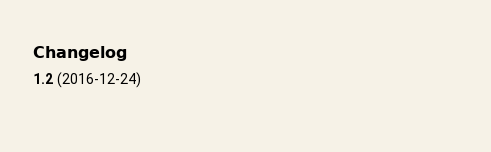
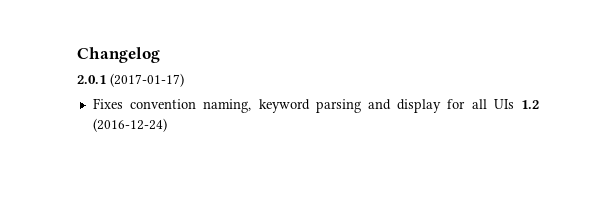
- 1.2 (2016-12-24)
+ 2.0.1 (2017-01-17)
+ Fixes convention naming, keyword parsing and display for all UIs 1.2 (2016-12-24)

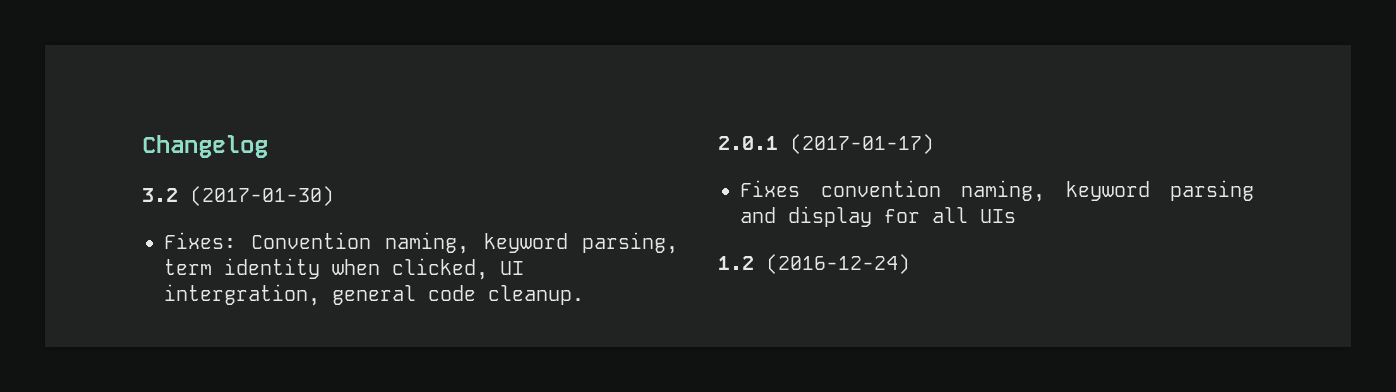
+ 3.2 (2017-01-30)
+ Fixes: Convention naming, keyword parsing, term identity when clicked, UI intergration, general code cleanup.
- Fixes convention naming, keyword parsing and display for all UIs 1.2 (2016-12-24)
+ Fixes convention naming, keyword parsing and display for all UIs
+ 1.2 (2016-12-24)

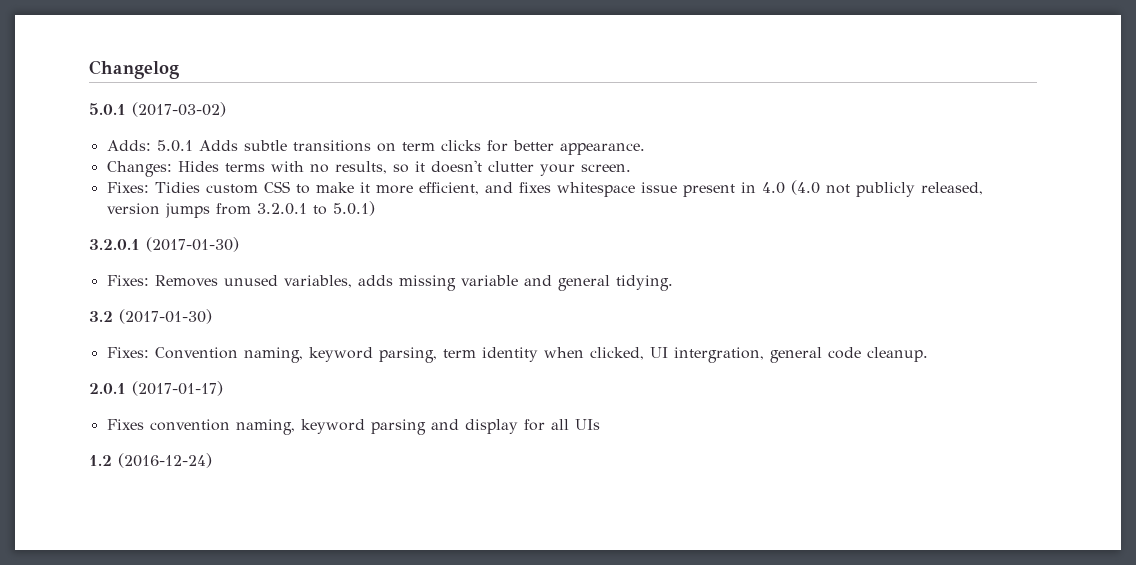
+ 5.0.1 (2017-03-02)
+ Adds: 5.0.1 Adds subtle transitions on term clicks for better appearance.
+ Changes: Hides terms with no results, so it doesn't clutter your screen.
+ Fixes: Tidies custom CSS to make it more efficient, and fixes whitespace issue present in 4.0 (4.0 not publicly released, version jumps from 3.2.0.1 to 5.0.1)
+ 3.2.0.1 (2017-01-30)
+ Fixes: Removes unused variables, adds missing variable and general tidying.

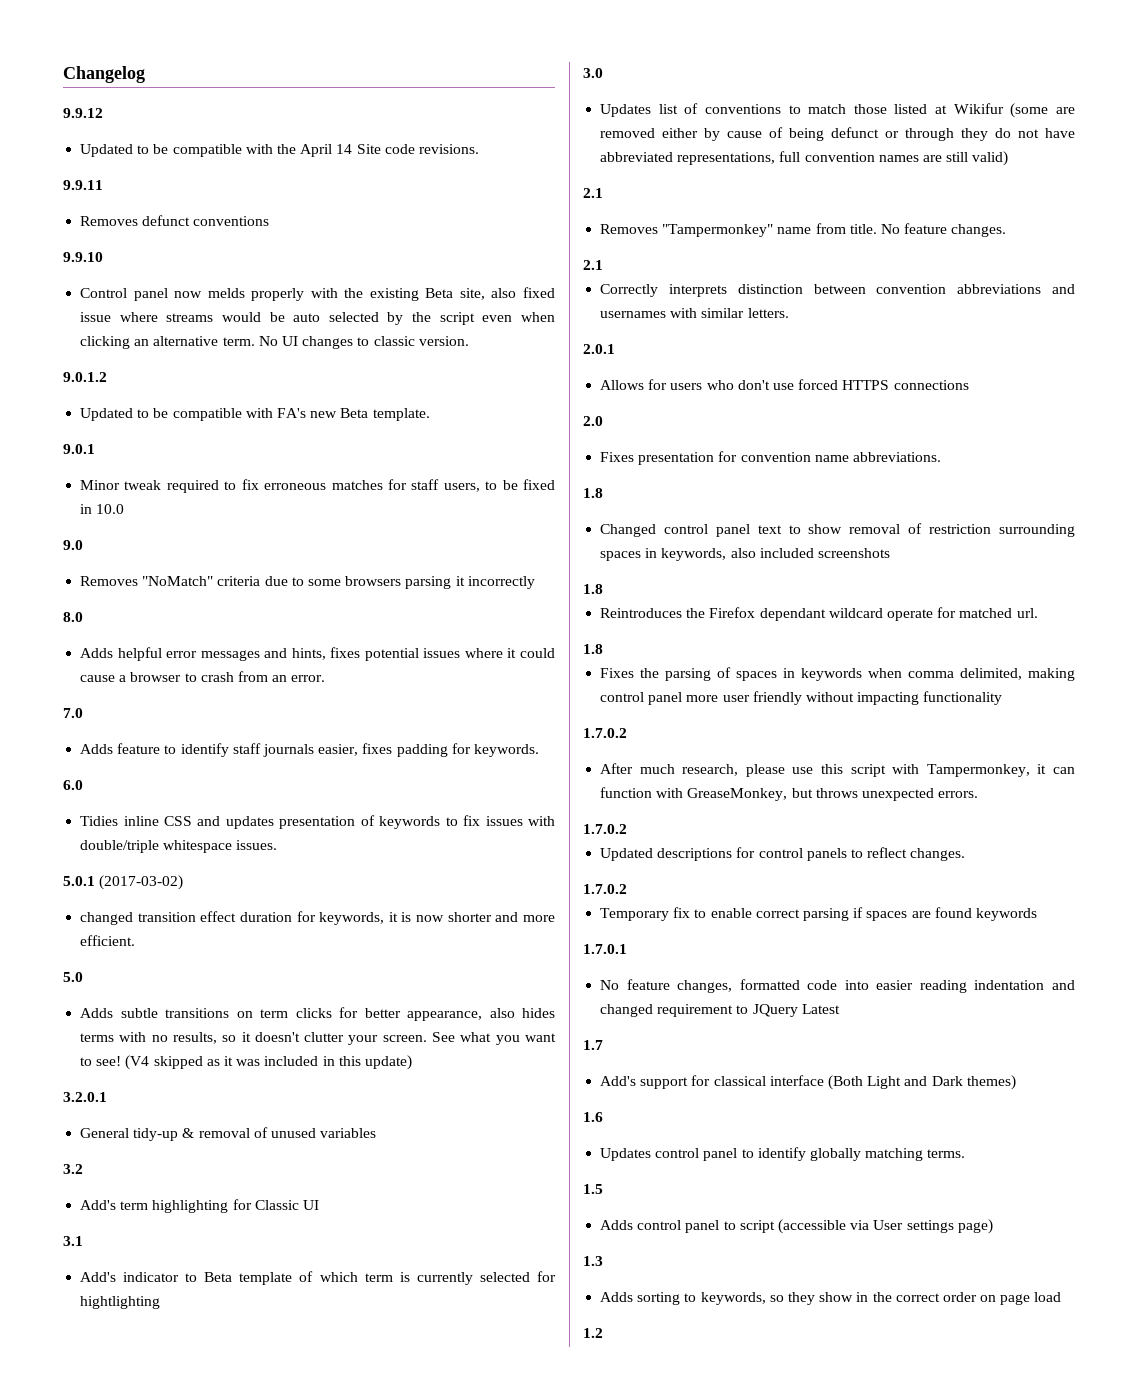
+ 9.9.12
+ Updated to be compatible with the April 14 Site code revisions.
+ 9.9.11
+ Removes defunct conventions
+ 9.9.10
+ Control panel now melds properly with the existing Beta site, also fixed issue where streams would be auto selected by the script even when clicking an alternative term. No UI changes to classic version.
+ 9.0.1.2
+ Updated to be compatible with FA's new Beta template.
+ 9.0.1
+ Minor tweak required to fix erroneous matches for staff users, to be fixed in 10.0
+ 9.0
+ Removes "NoMatch" criteria due to some browsers parsing it incorrectly
+ 8.0
+ Adds helpful error messages and hints, fixes potential issues where it could cause a browser to crash from an error.
+ 7.0
+ Adds feature to identify staff journals easier, fixes padding for keywords.
+ 6.0
+ Tidies inline CSS and updates presentation of keywords to fix issues with double/triple whitespace issues.
  5.0.1 (2017-03-02)
- Adds: 5.0.1 Adds subtle transitions on term clicks for better appearance.
- Changes: Hides terms with no results, so it doesn't clutter your screen.
- Fixes: Tidies custom CSS to make it more efficient, and fixes whitespace issue present in 4.0 (4.0 not publicly released, version jumps from 3.2.0.1 to 5.0.1)
- 3.2.0.1 (2017-01-30)
- Fixes: Removes unused variables, adds missing variable and general tidying.
- 3.2 (2017-01-30)
- Fixes: Convention naming, keyword parsing, term identity when clicked, UI intergration, general code cleanup.
- 2.0.1 (2017-01-17)
- Fixes convention naming, keyword parsing and display for all UIs
+ changed transition effect duration for keywords, it is now shorter and more efficient.
+ 5.0
+ Adds subtle transitions on term clicks for better appearance, also hides terms with no results, so it doesn't clutter your screen. See what you want to see! (V4 skipped as it was included in this update)
+ 3.2.0.1
+ General tidy-up & removal of unused variables
+ 3.2
+ Add's term highlighting for Classic UI
+ 3.1
+ Add's indicator to Beta template of which term is currently selected for hightlighting
+ 3.0
+ Updates list of conventions to match those listed at Wikifur (some are removed either by cause of being defunct or through they do not have abbreviated representations, full convention names are still valid)
+ 2.1
+ Removes "Tampermonkey" name from title. No feature changes.
+ 2.1
+ Correctly interprets distinction between convention abbreviations and usernames with similar letters.
+ 2.0.1
+ Allows for users who don't use forced HTTPS connections
+ 2.0
+ Fixes presentation for convention name abbreviations.
+ 1.8
+ Changed control panel text to show removal of restriction surrounding spaces in keywords, also included screenshots
+ 1.8
+ Reintroduces the Firefox dependant wildcard operate for matched url.
+ 1.8
+ Fixes the parsing of spaces in keywords when comma delimited, making control panel more user friendly without impacting functionality
+ 1.7.0.2
+ After much research, please use this script with Tampermonkey, it can function with GreaseMonkey, but throws unexpected errors.
+ 1.7.0.2
+ Updated descriptions for control panels to reflect changes.
+ 1.7.0.2
+ Temporary fix to enable correct parsing if spaces are found keywords
+ 1.7.0.1
+ No feature changes, formatted code into easier reading indentation and changed requirement to JQuery Latest
+ 1.7
+ Add's support for classical interface (Both Light and Dark themes)
+ 1.6
+ Updates control panel to identify globally matching terms.
+ 1.5
+ Adds control panel to script (accessible via User settings page)
+ 1.3
+ Adds sorting to keywords, so they show in the correct order on page load
- 1.2 (2016-12-24)
+ 1.2

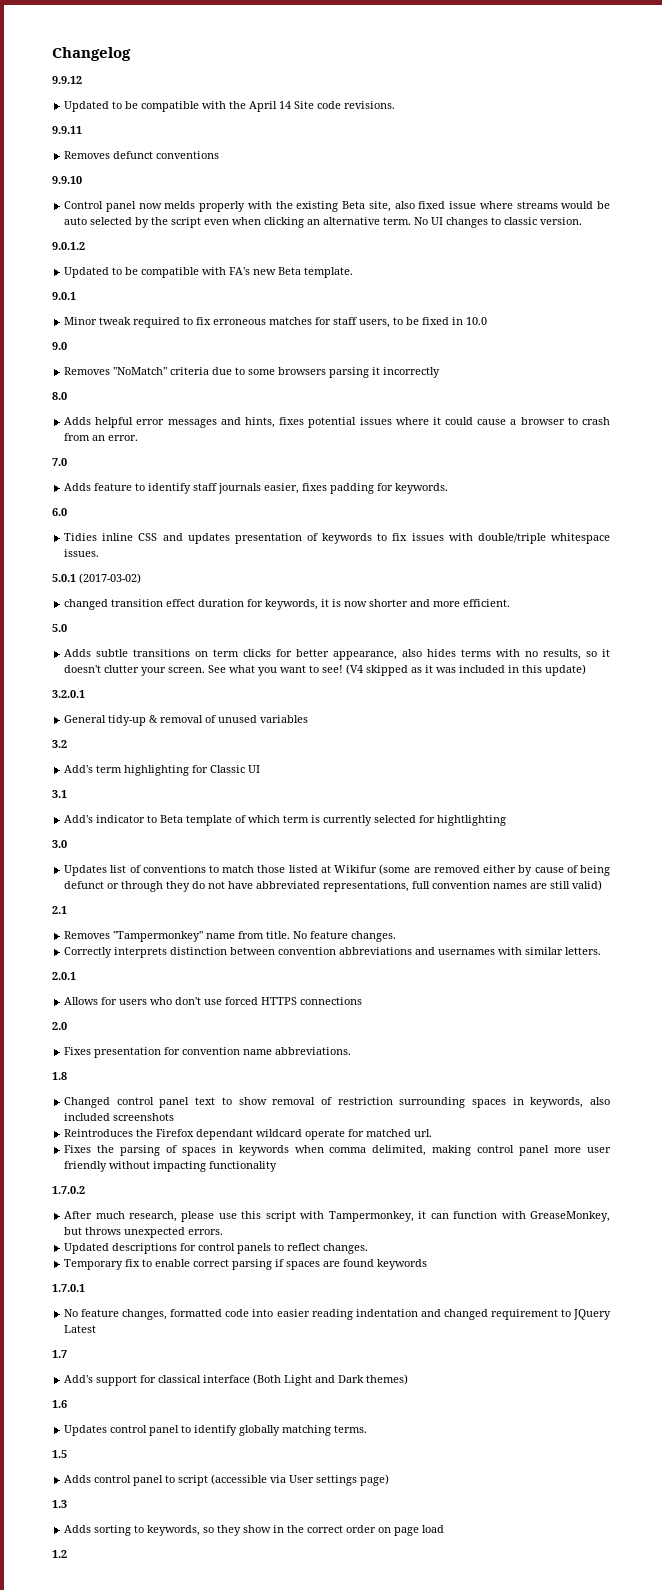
  No feature changes.
- 2.1
  Changed control panel text to show removal of restriction surrounding spaces in keywords, also included screenshots
- 1.8
  Reintroduces the Firefox dependant wildcard operate for matched url.
- 1.8
  After much research, please use this script with Tampermonkey, it can function with GreaseMonkey, but throws unexpected errors.
- 1.7.0.2
  Updated descriptions for control panels to reflect changes.
- 1.7.0.2

